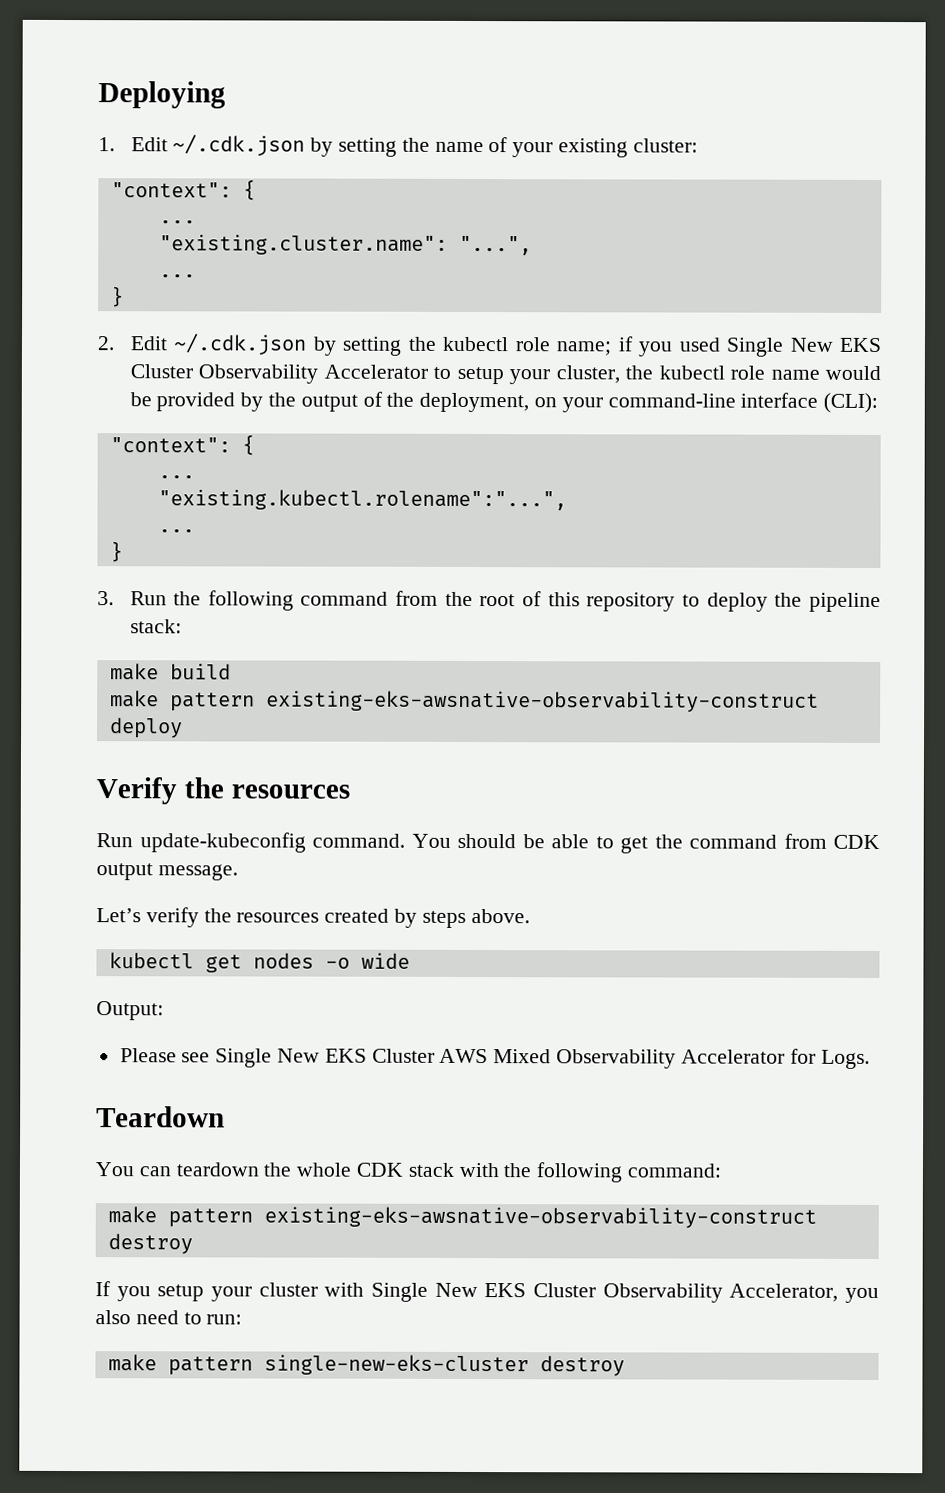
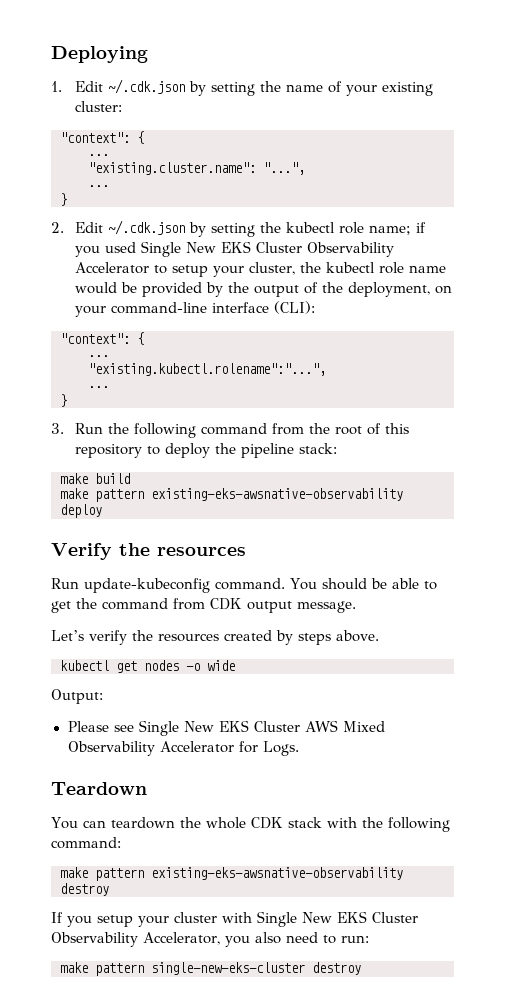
- make pattern existing-eks-awsnative-observability-construct deploy
+ make pattern existing-eks-awsnative-observability deploy
- make pattern existing-eks-awsnative-observability-construct destroy
+ make pattern existing-eks-awsnative-observability destroy

